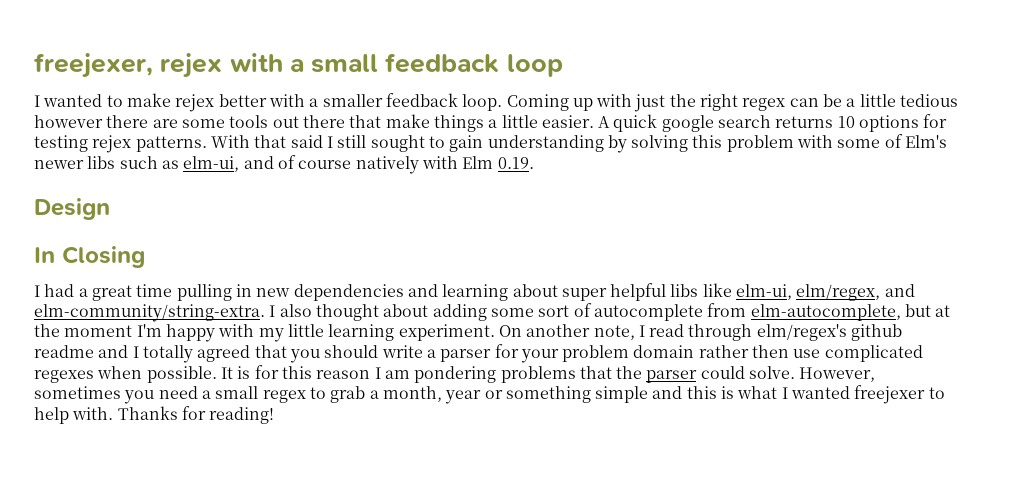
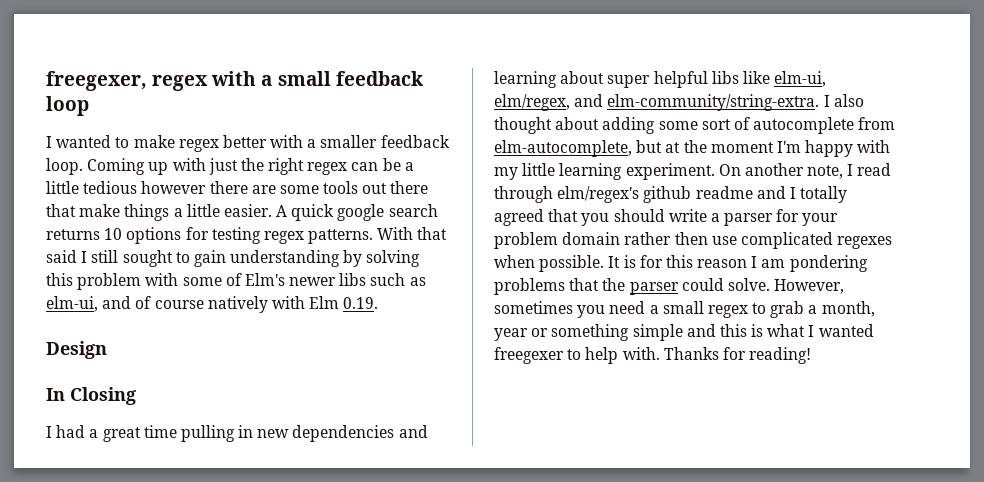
- freejexer, rejex with a small feedback loop
+ freegexer, regex with a small feedback loop
- I wanted to make rejex better with a smaller feedback loop.
+ I wanted to make regex better with a smaller feedback loop.
- A quick google search returns 10 options for testing rejex patterns.
+ A quick google search returns 10 options for testing regex patterns.
- However, sometimes you need a small regex to grab a month, year or something simple and this is what I wanted freejexer to help with.
+ However, sometimes you need a small regex to grab a month, year or something simple and this is what I wanted freegexer to help with.

